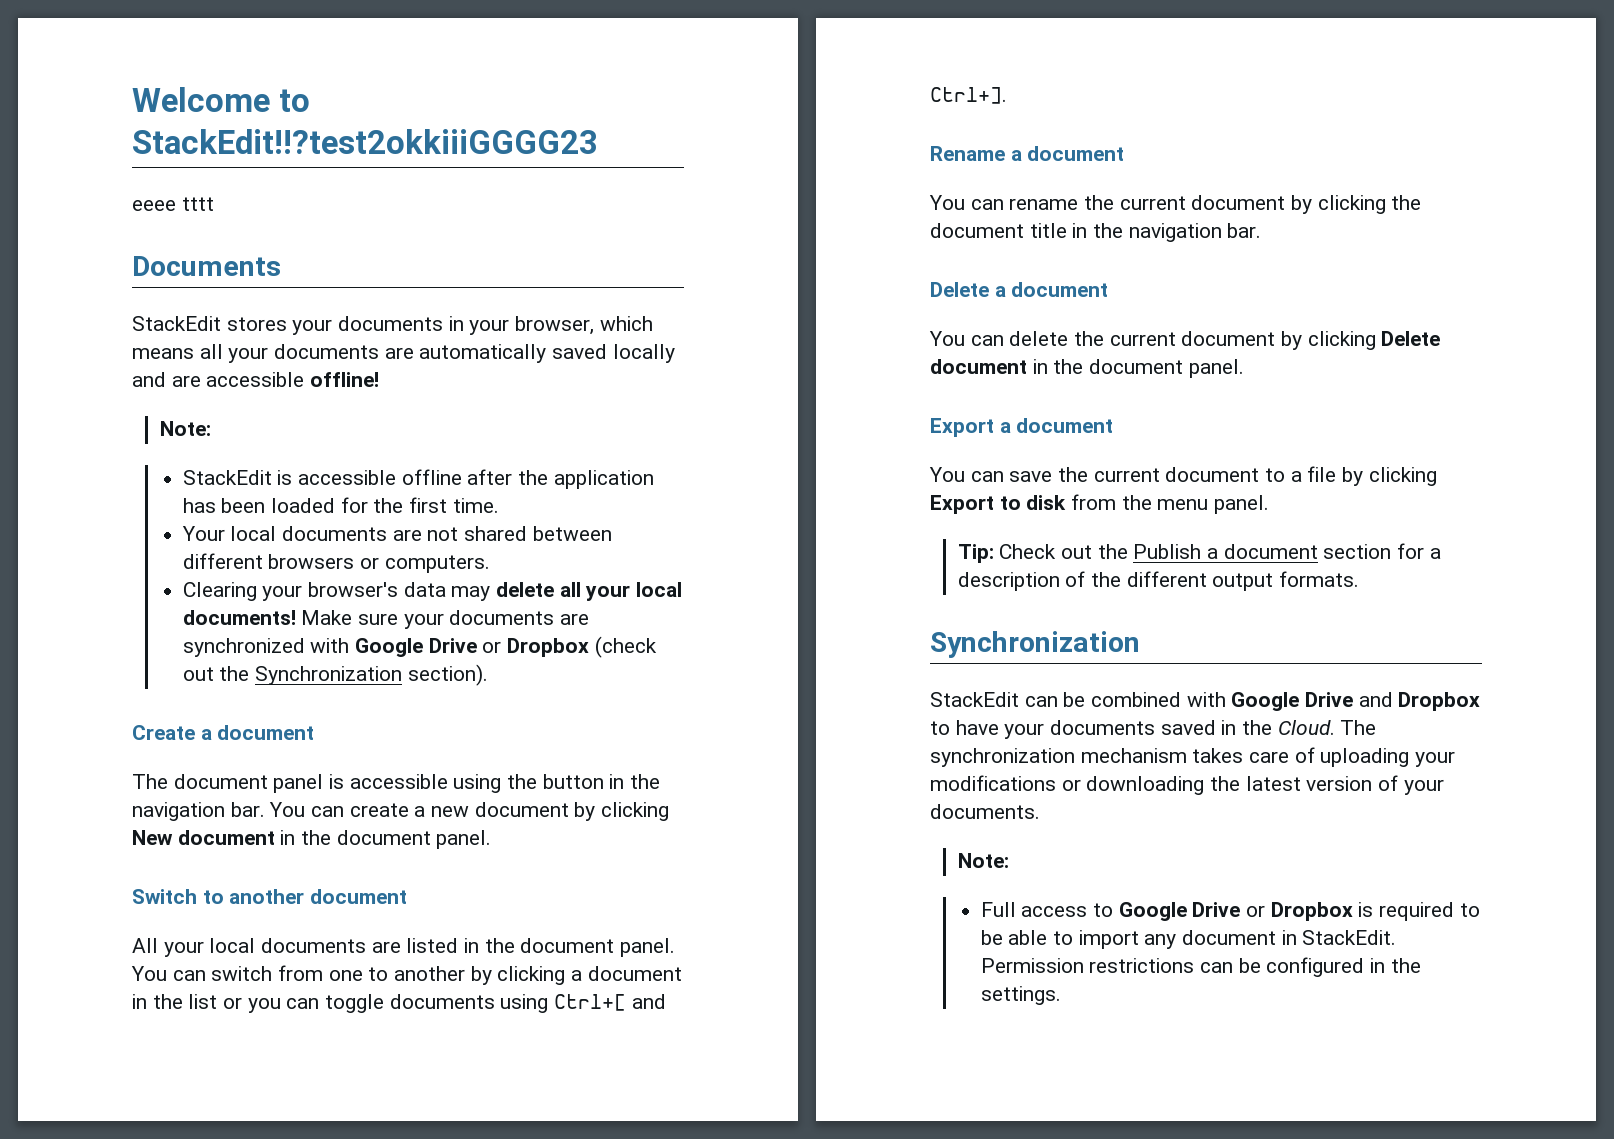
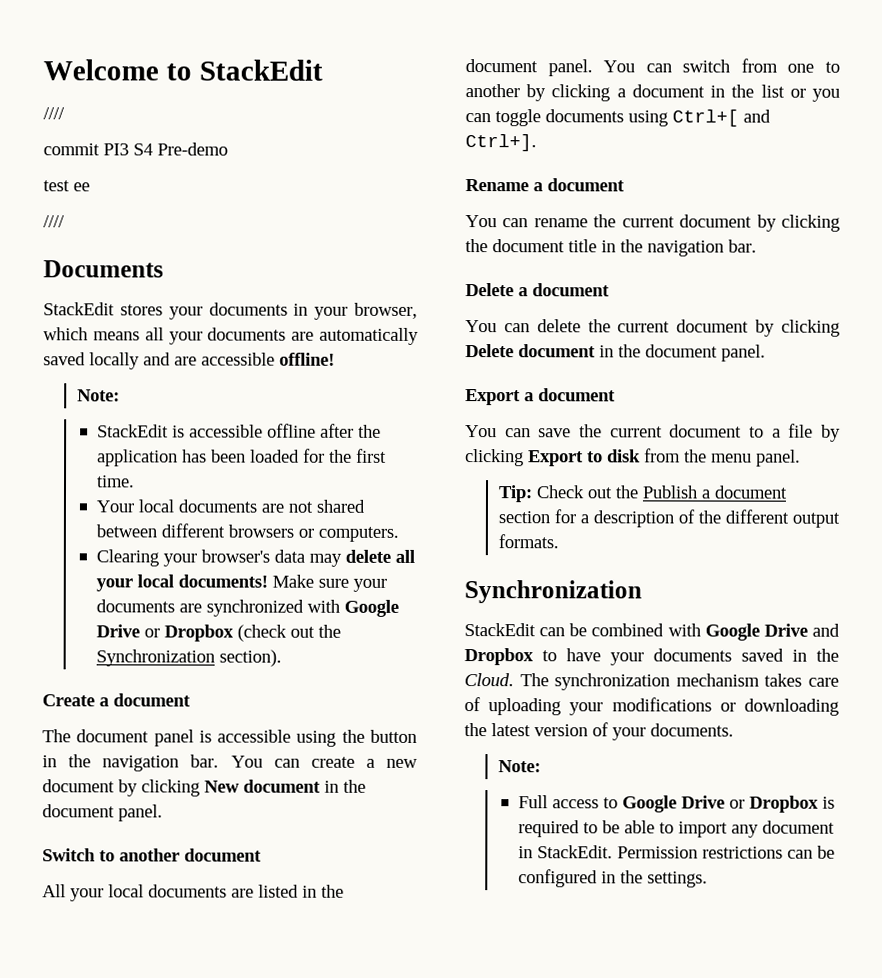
- Welcome to StackEdit!!?test2okkiiiGGGG23
- eeee tttt
+ Welcome to StackEdit
+ ////
+ commit PI3 S4 Pre-demo
+ test ee
+ ////

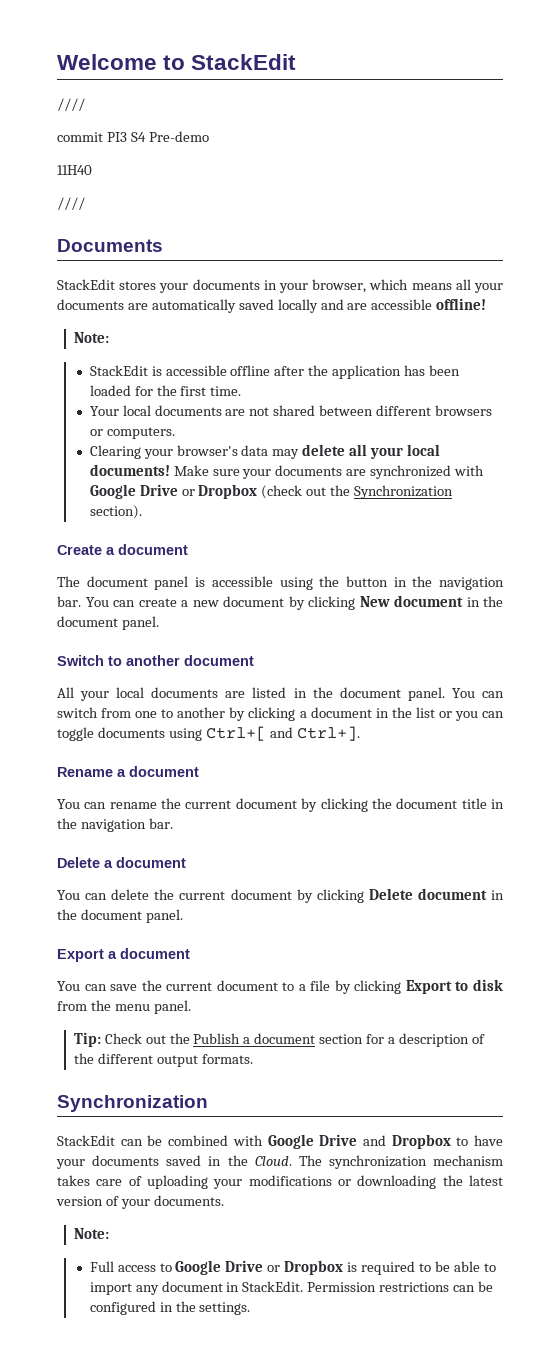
- test ee
+ 11H40

